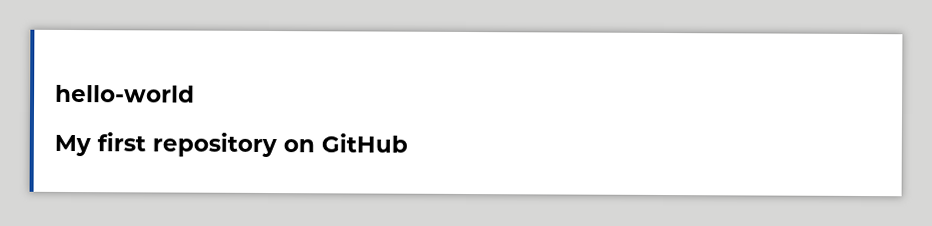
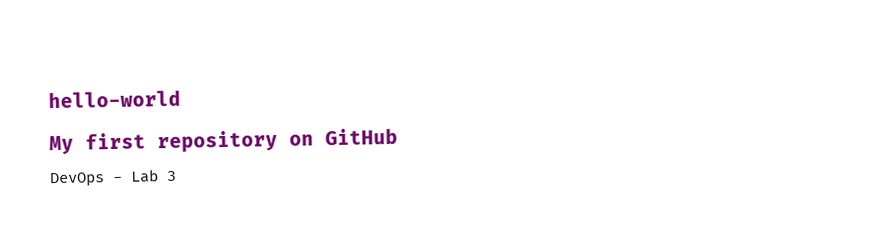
+ DevOps - Lab 3

